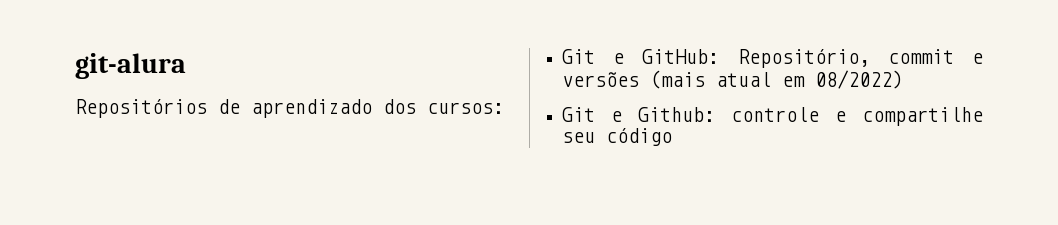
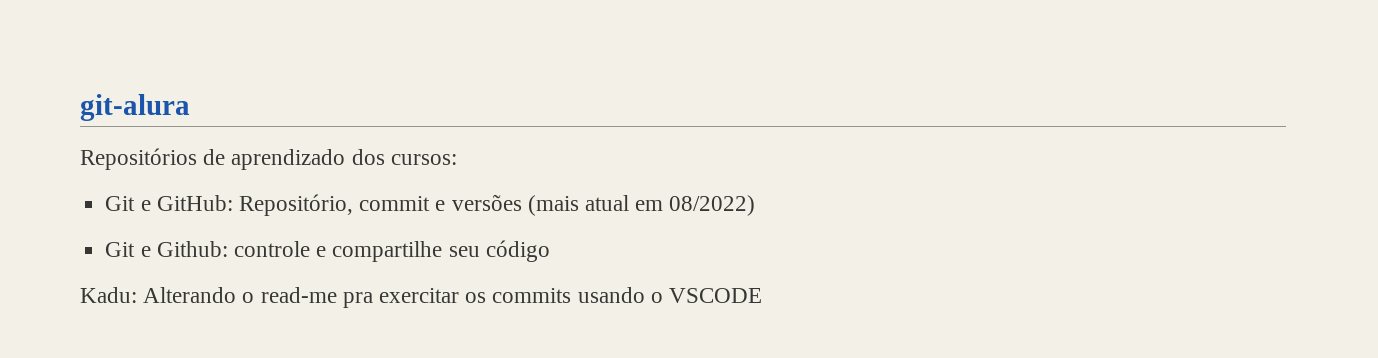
+ Kadu: Alterando o read-me pra exercitar os commits usando o VSCODE

